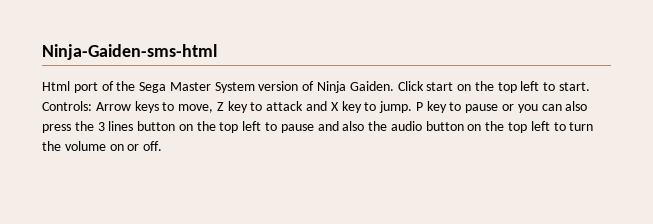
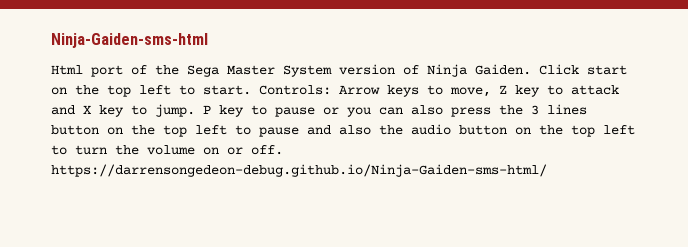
- P key to pause or you can also press the 3 lines button on the top left to pause and also the audio button on the top left to turn the volume on or off.
+ P key to pause or you can also press the 3 lines button on the top left to pause and also the audio button on the top left to turn the volume on or off. https://darrensongedeon-debug.github.io/Ninja-Gaiden-sms-html/

